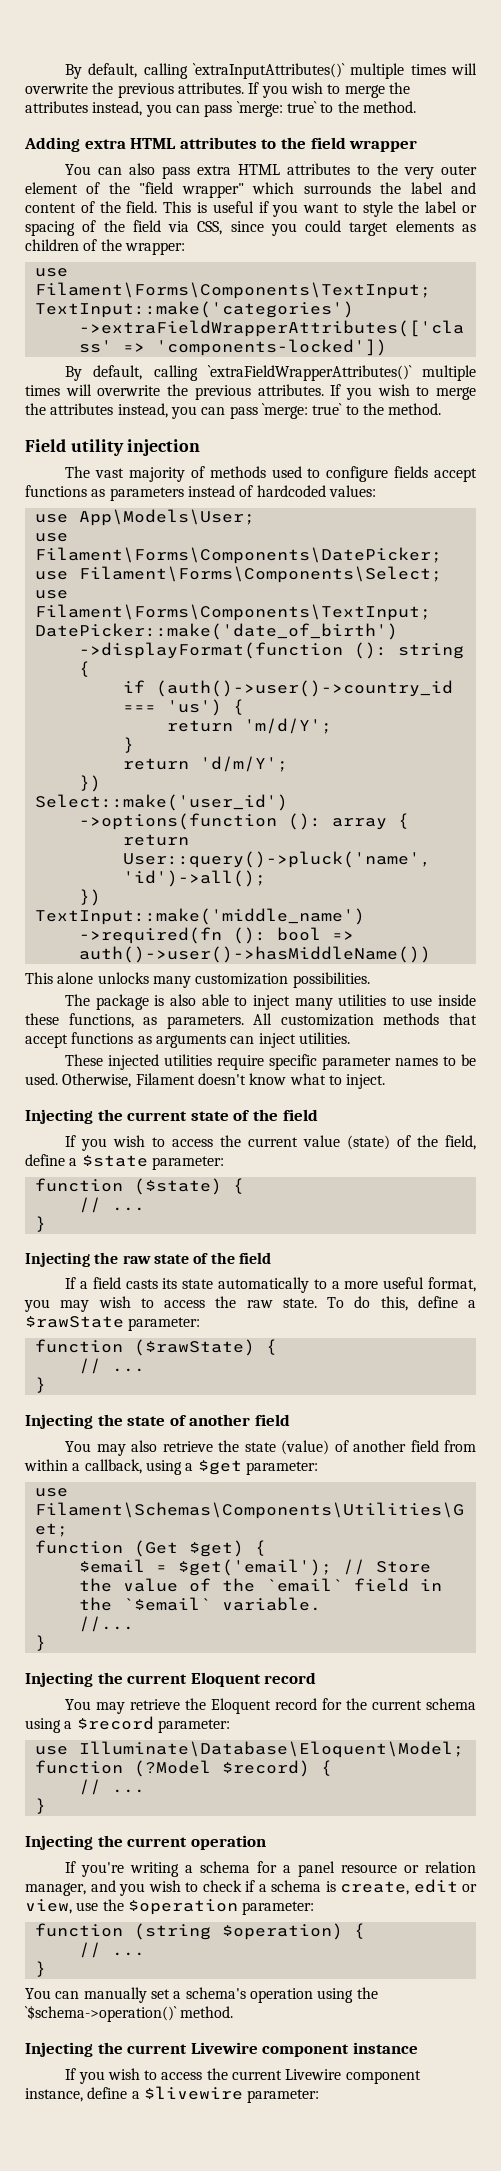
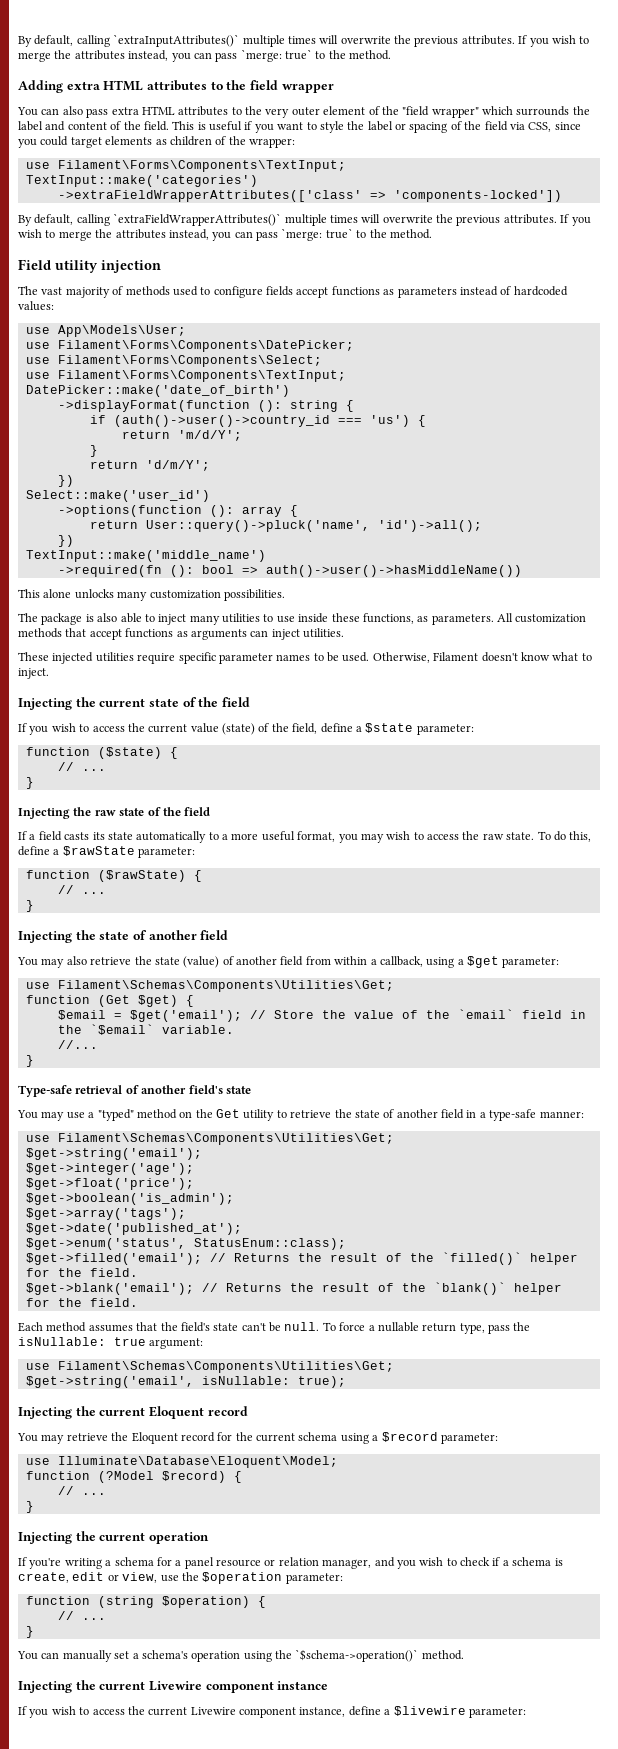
+ Type-safe retrieval of another field's state
+ You may use a "typed" method on the Get utility to retrieve the state of another field in a type-safe manner:
+ use Filament\Schemas\Components\Utilities\Get;
+ $get->string('email');
+ $get->integer('age');
+ $get->float('price');
+ $get->boolean('is_admin');
+ $get->array('tags');
+ $get->date('published_at');
+ $get->enum('status', StatusEnum::class);
+ $get->filled('email'); // Returns the result of the `filled()` helper for the field.
+ $get->blank('email'); // Returns the result of the `blank()` helper for the field.
+ Each method assumes that the field's state can't be null. To force a nullable return type, pass the isNullable: true argument:
+ use Filament\Schemas\Components\Utilities\Get;
+ $get->string('email', isNullable: true);

